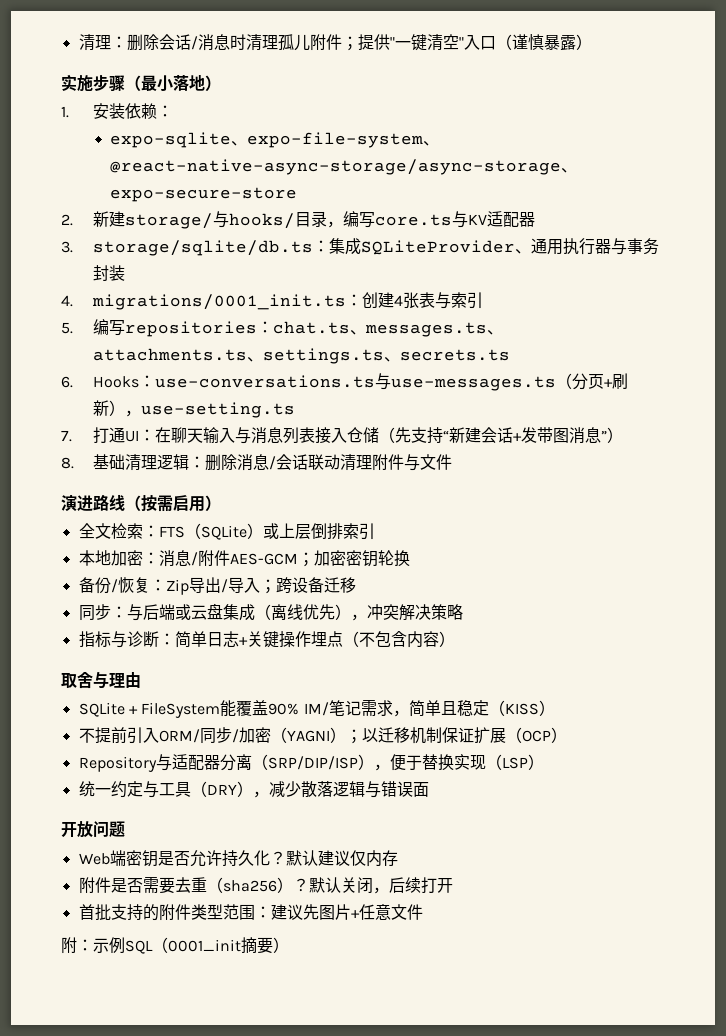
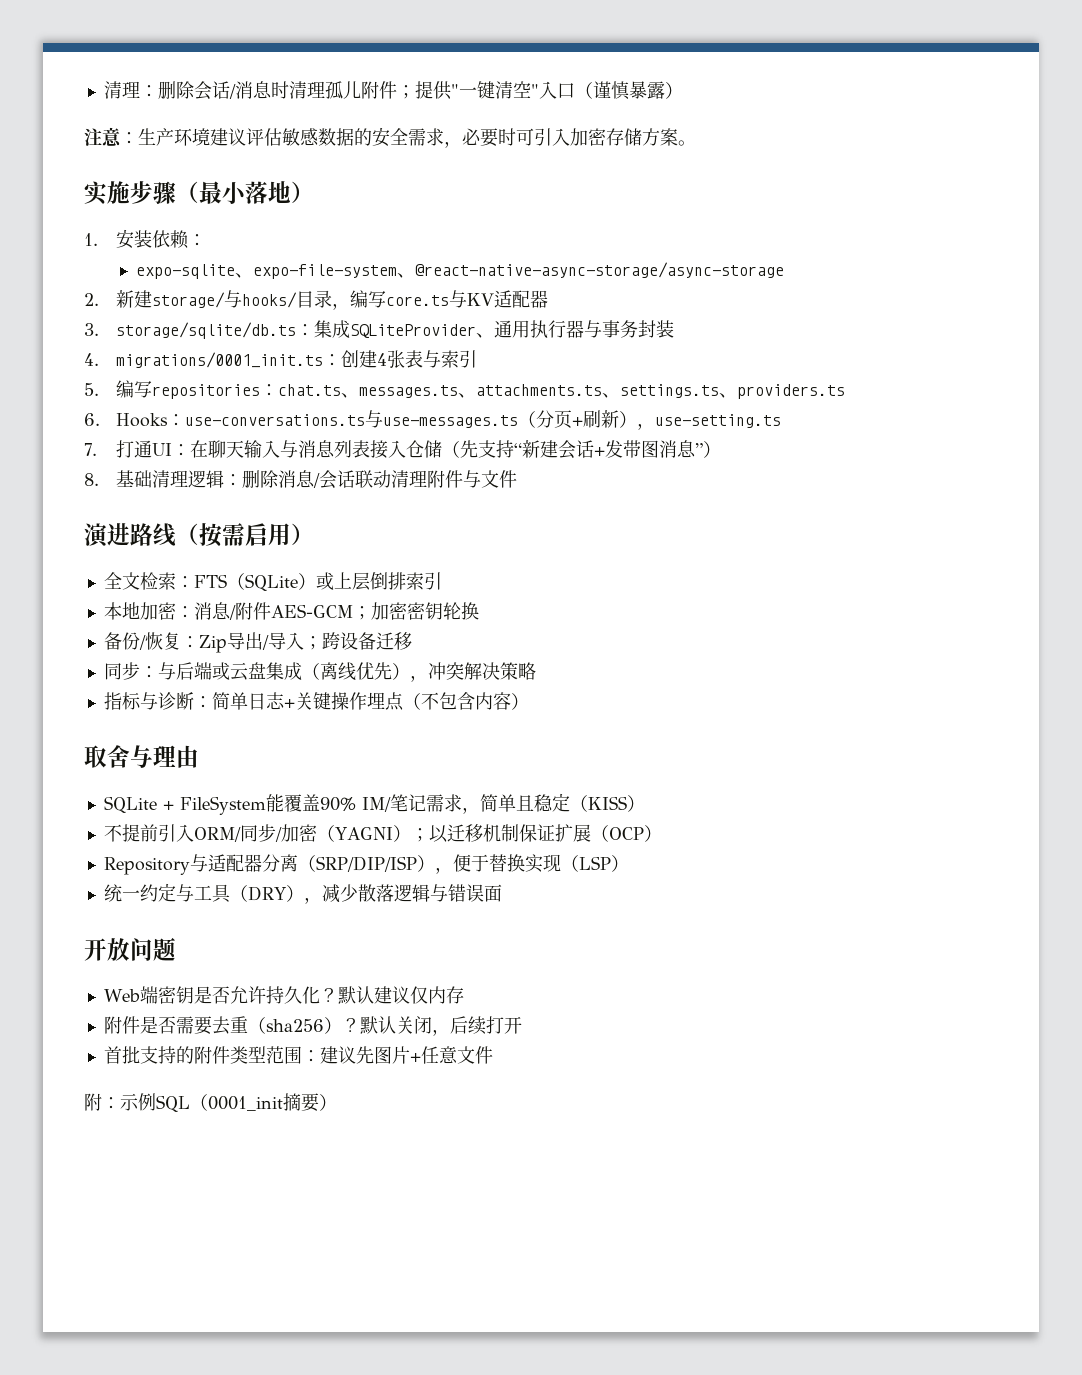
+ 注意：生产环境建议评估敏感数据的安全需求，必要时可引入加密存储方案。
- expo-sqlite、expo-file-system、@react-native-async-storage/async-storage、expo-secure-store
+ expo-sqlite、expo-file-system、@react-native-async-storage/async-storage
- 5.编写repositories：chat.ts、messages.ts、attachments.ts、settings.ts、secrets.ts
+ 5.编写repositories：chat.ts、messages.ts、attachments.ts、settings.ts、providers.ts

